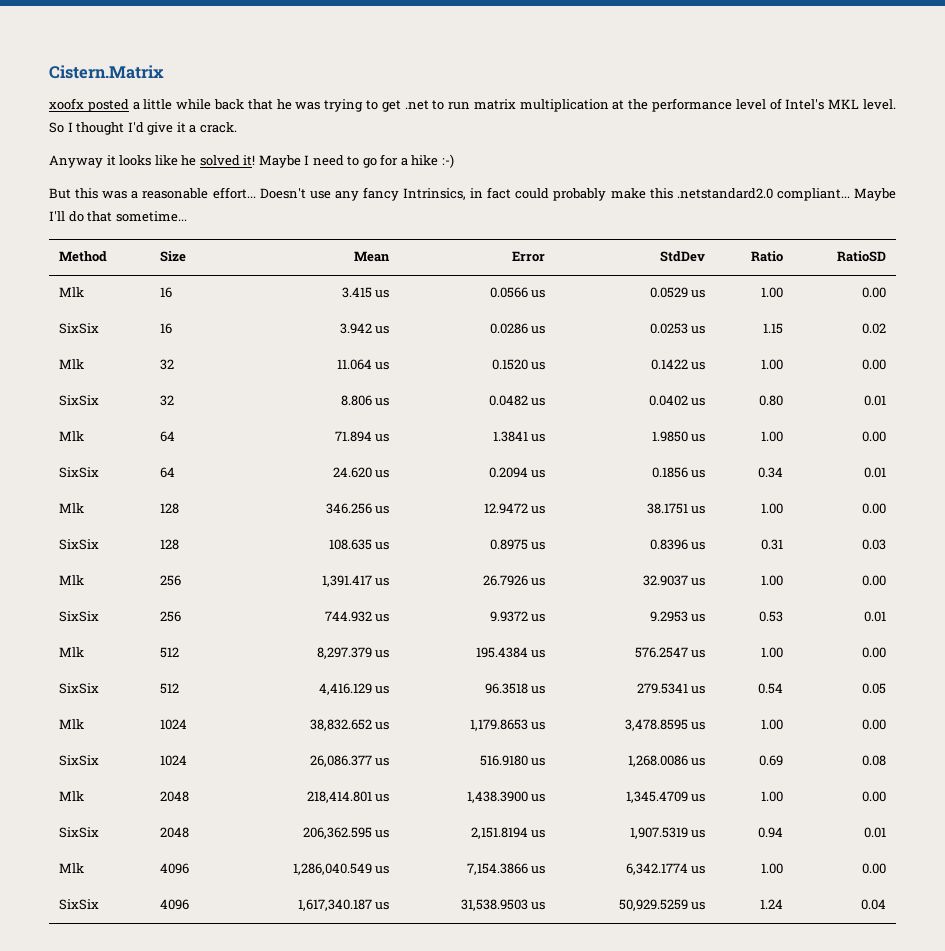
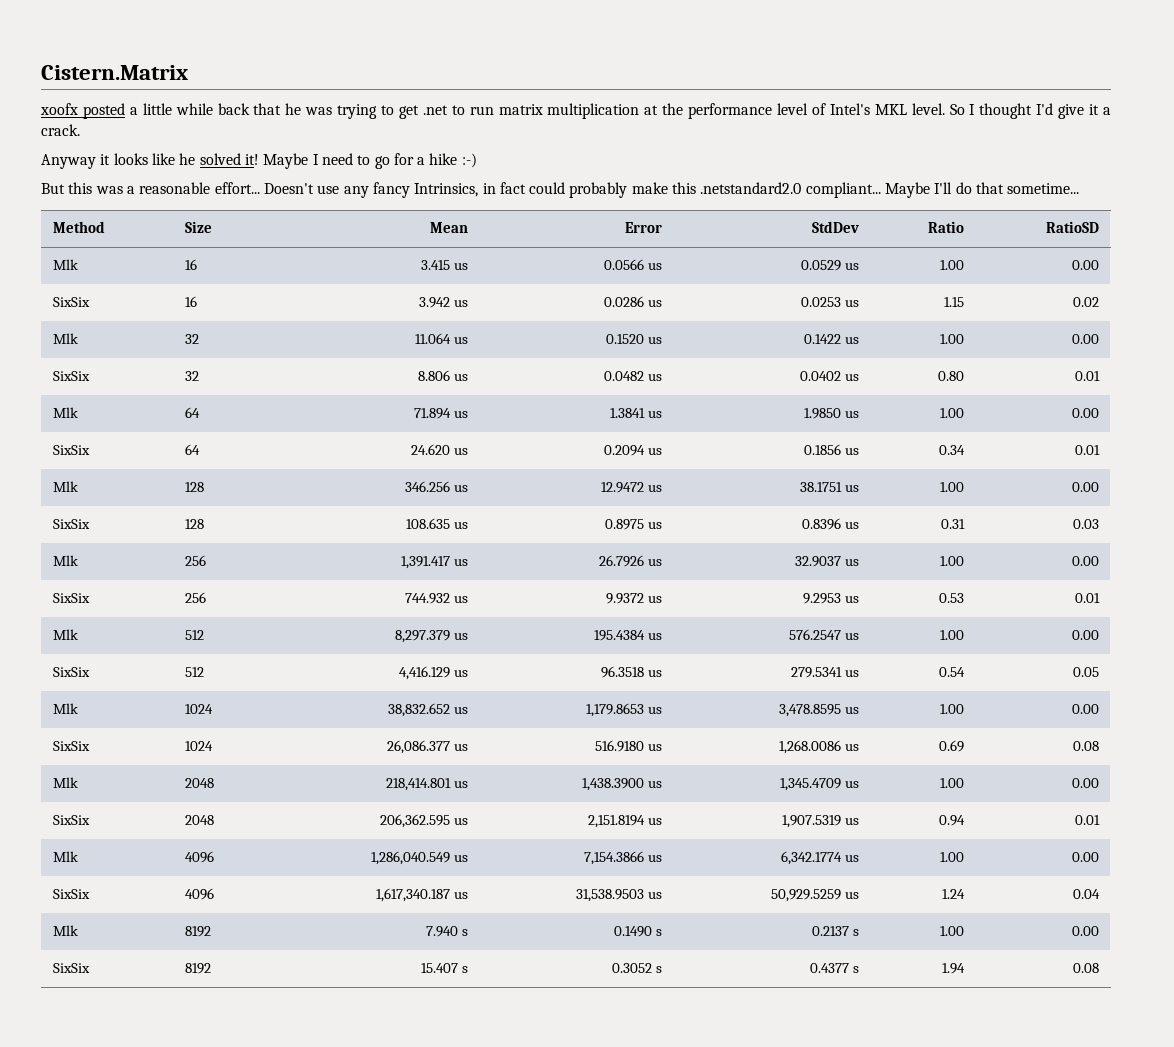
+ Mlk | 8192 | 7.940 s | 0.1490 s | 0.2137 s | 1.00 | 0.00
+ SixSix | 8192 | 15.407 s | 0.3052 s | 0.4377 s | 1.94 | 0.08

